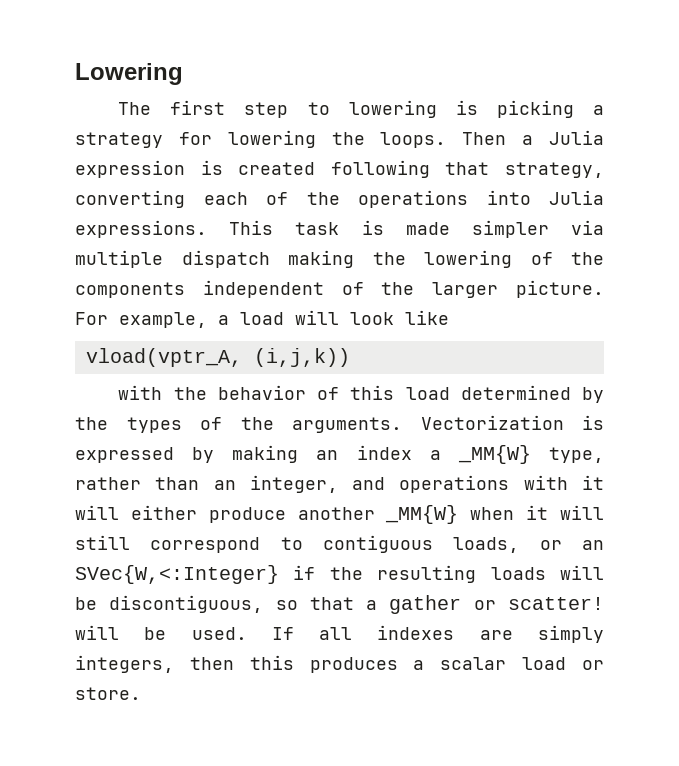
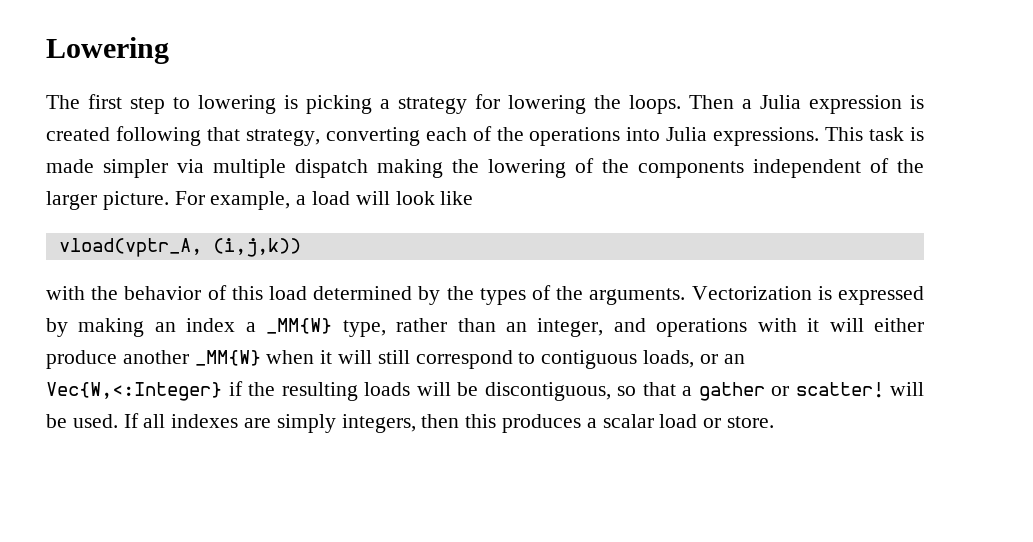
- Vectorization is expressed by making an index a _MM{W} type, rather than an integer, and operations with it will either produce another _MM{W} when it will still correspond to contiguous loads, or an SVec{W,<:Integer} if the resulting loads will be discontiguous, so that a gather or scatter! will be used.
+ Vectorization is expressed by making an index a _MM{W} type, rather than an integer, and operations with it will either produce another _MM{W} when it will still correspond to contiguous loads, or an Vec{W,<:Integer} if the resulting loads will be discontiguous, so that a gather or scatter! will be used.

